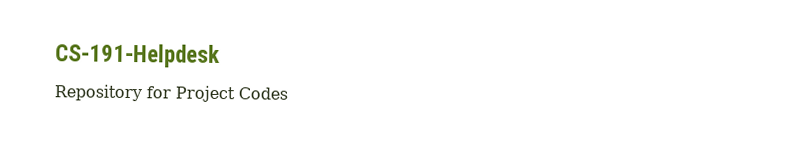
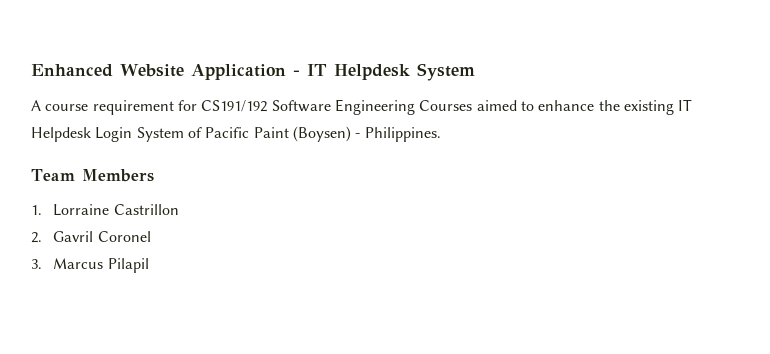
- CS-191-Helpdesk
- Repository for Project Codes
+ Enhanced Website Application - IT Helpdesk System
+ A course requirement for CS191/192 Software Engineering Courses aimed to enhance the existing IT Helpdesk Login System of Pacific Paint (Boysen) - Philippines.
+ Team Members
+ 1. Lorraine Castrillon
+ 2. Gavril Coronel
+ 3. Marcus Pilapil

